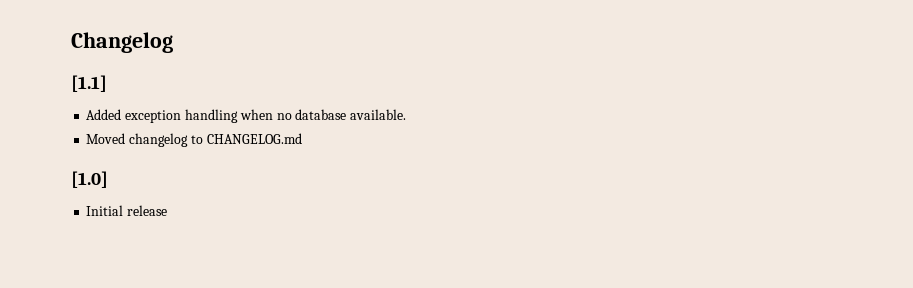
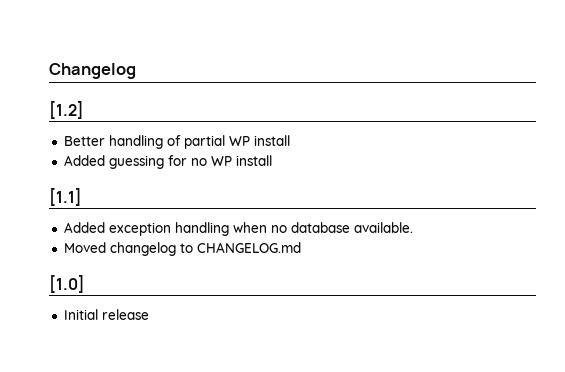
+ [1.2]
+ Better handling of partial WP install
+ Added guessing for no WP install

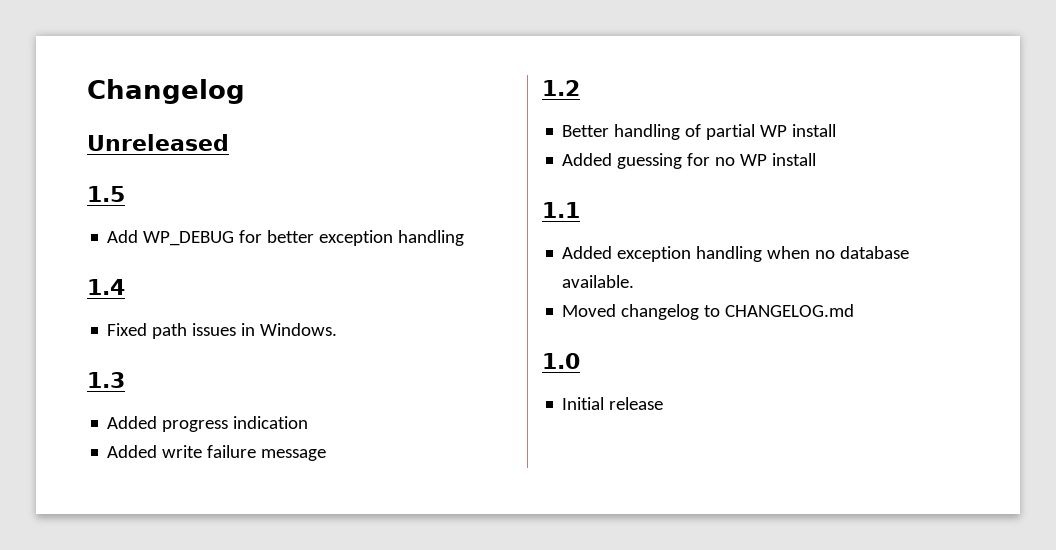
- [1.2]
+ Unreleased
+ 1.5
+ Add WP_DEBUG for better exception handling
+ 1.4
+ Fixed path issues in Windows.
+ 1.3
+ Added progress indication
+ Added write failure message
+ 1.2
- [1.1]
+ 1.1
- [1.0]
+ 1.0

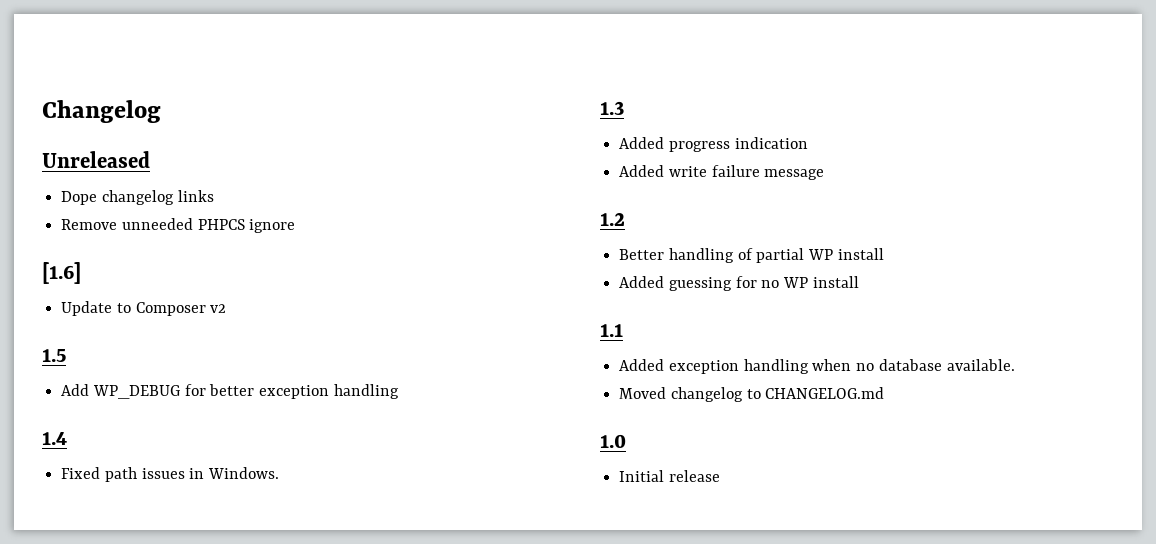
+ Dope changelog links
+ Remove unneeded PHPCS ignore
+ [1.6]
+ Update to Composer v2

